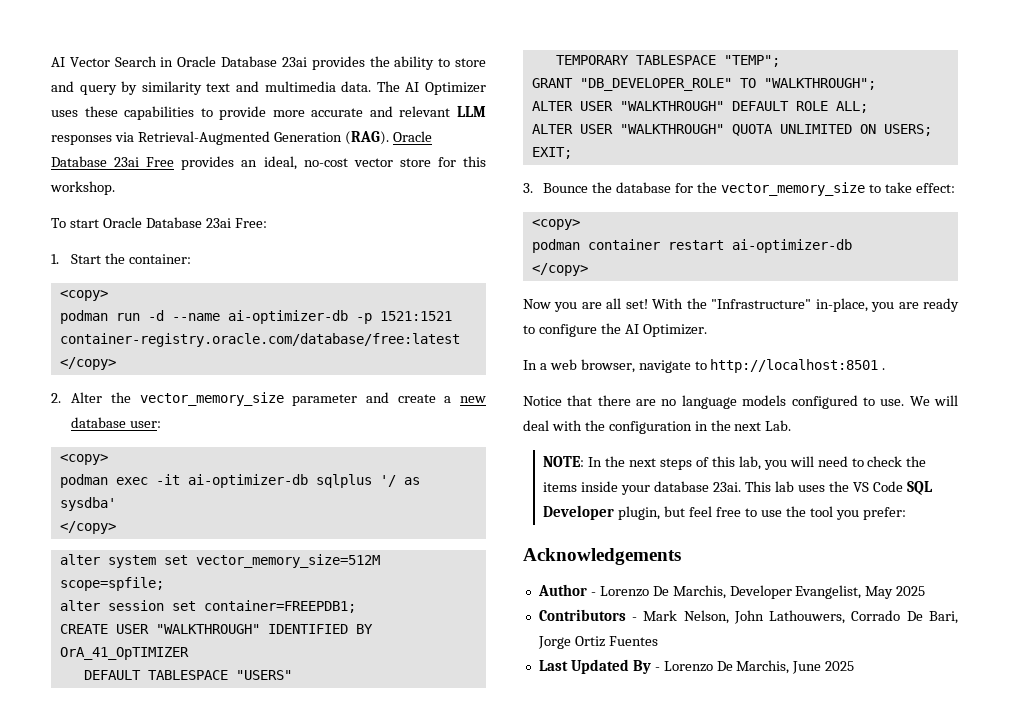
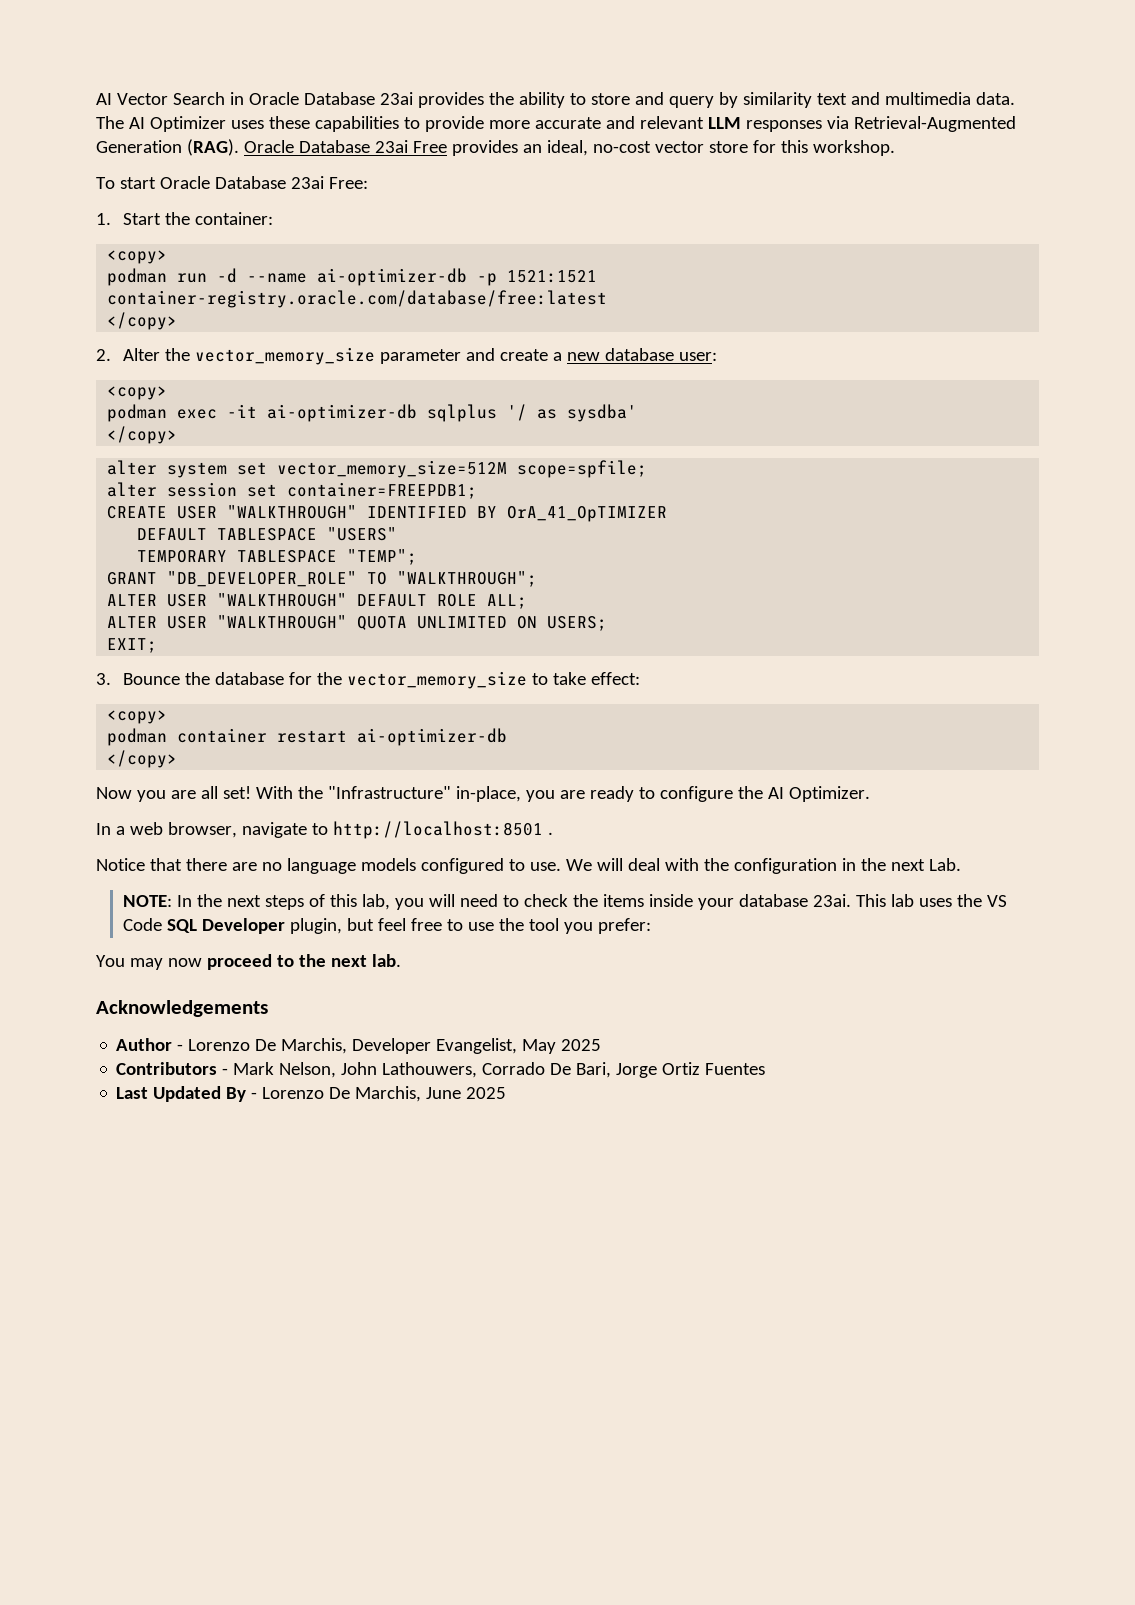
+ You may now proceed to the next lab.

